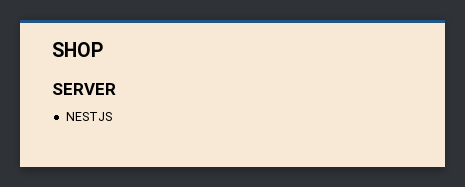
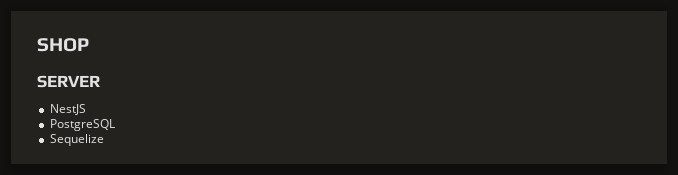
- NESTJS
+ NestJS
+ PostgreSQL
+ Sequelize

